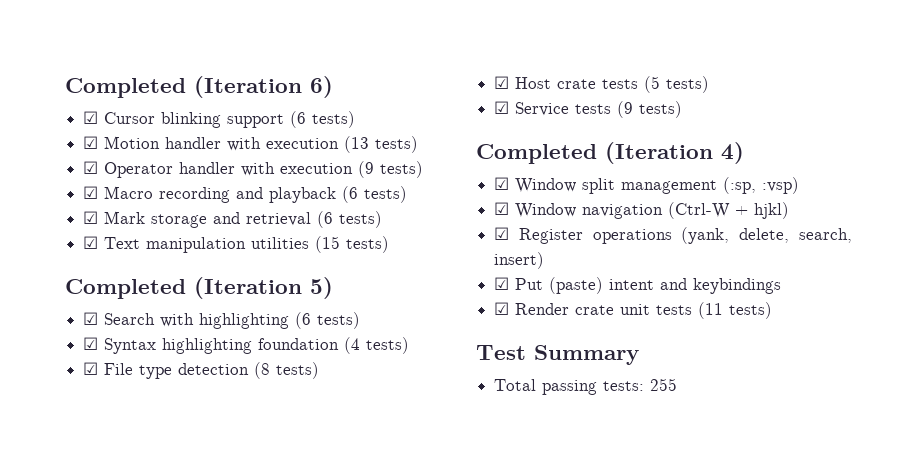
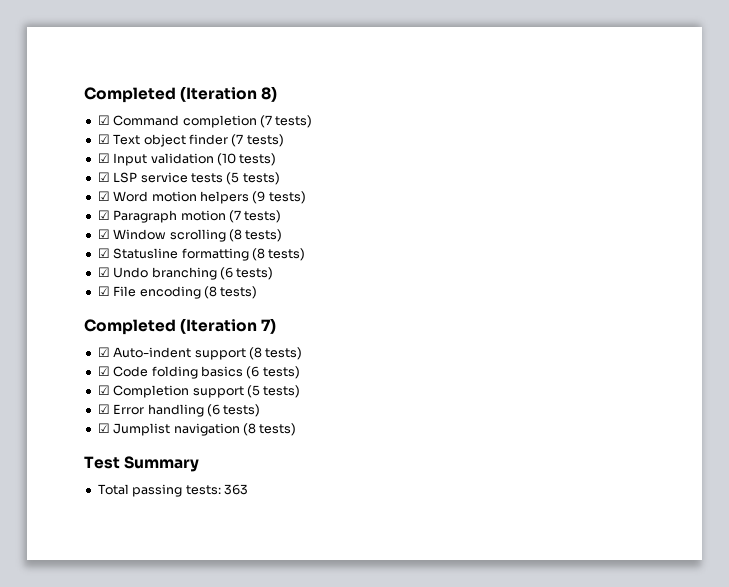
- Completed (Iteration 6)
- ☑ Cursor blinking support (6 tests)
- ☑ Motion handler with execution (13 tests)
- ☑ Operator handler with execution (9 tests)
- ☑ Macro recording and playback (6 tests)
- ☑ Mark storage and retrieval (6 tests)
- ☑ Text manipulation utilities (15 tests)
- Completed (Iteration 5)
- ☑ Search with highlighting (6 tests)
- ☑ Syntax highlighting foundation (4 tests)
- ☑ File type detection (8 tests)
- ☑ Host crate tests (5 tests)
+ Completed (Iteration 8)
+ ☑ Command completion (7 tests)
+ ☑ Text object finder (7 tests)
+ ☑ Input validation (10 tests)
+ ☑ LSP service tests (5 tests)
- ☑ Service tests (9 tests)
- Completed (Iteration 4)
- ☑ Window split management (:sp, :vsp)
- ☑ Window navigation (Ctrl-W + hjkl)
- ☑ Register operations (yank, delete, search, insert)
- ☑ Put (paste) intent and keybindings
- ☑ Render crate unit tests (11 tests)
+ ☑ Word motion helpers (9 tests)
+ ☑ Paragraph motion (7 tests)
+ ☑ Window scrolling (8 tests)
+ ☑ Statusline formatting (8 tests)
+ ☑ Undo branching (6 tests)
+ ☑ File encoding (8 tests)
+ Completed (Iteration 7)
+ ☑ Auto-indent support (8 tests)
+ ☑ Code folding basics (6 tests)
+ ☑ Completion support (5 tests)
+ ☑ Error handling (6 tests)
+ ☑ Jumplist navigation (8 tests)
- Total passing tests: 255
+ Total passing tests: 363

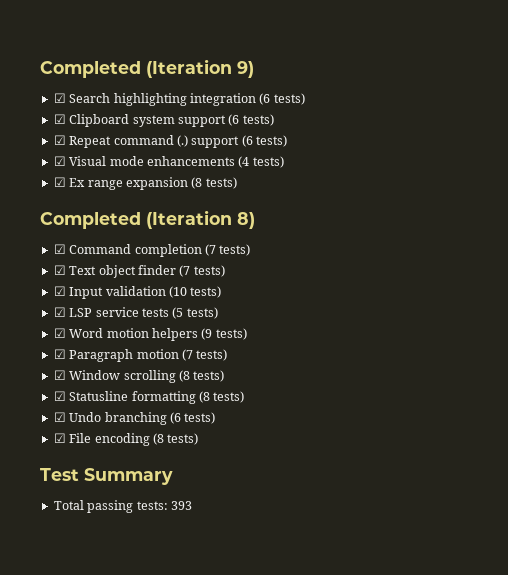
+ Completed (Iteration 9)
+ ☑ Search highlighting integration (6 tests)
+ ☑ Clipboard system support (6 tests)
+ ☑ Repeat command (.) support (6 tests)
+ ☑ Visual mode enhancements (4 tests)
+ ☑ Ex range expansion (8 tests)
- Completed (Iteration 7)
- ☑ Auto-indent support (8 tests)
- ☑ Code folding basics (6 tests)
- ☑ Completion support (5 tests)
- ☑ Error handling (6 tests)
- ☑ Jumplist navigation (8 tests)
- Total passing tests: 363
+ Total passing tests: 393

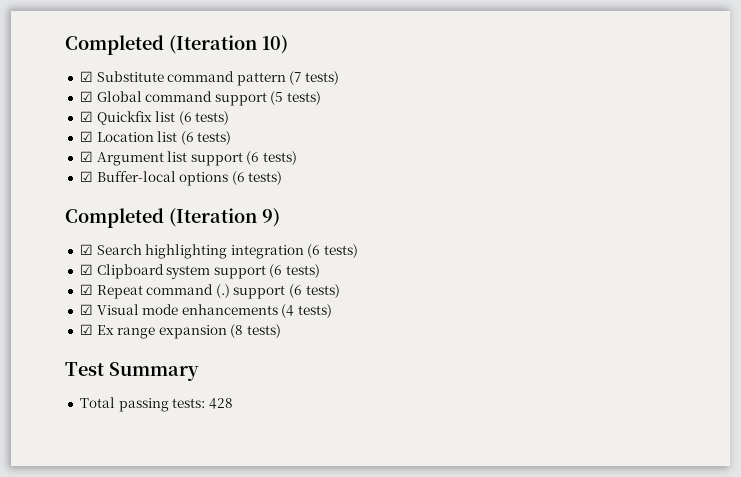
+ Completed (Iteration 10)
+ ☑ Substitute command pattern (7 tests)
+ ☑ Global command support (5 tests)
+ ☑ Quickfix list (6 tests)
+ ☑ Location list (6 tests)
+ ☑ Argument list support (6 tests)
+ ☑ Buffer-local options (6 tests)
- Completed (Iteration 8)
- ☑ Command completion (7 tests)
- ☑ Text object finder (7 tests)
- ☑ Input validation (10 tests)
- ☑ LSP service tests (5 tests)
- ☑ Word motion helpers (9 tests)
- ☑ Paragraph motion (7 tests)
- ☑ Window scrolling (8 tests)
- ☑ Statusline formatting (8 tests)
- ☑ Undo branching (6 tests)
- ☑ File encoding (8 tests)
- Total passing tests: 393
+ Total passing tests: 428

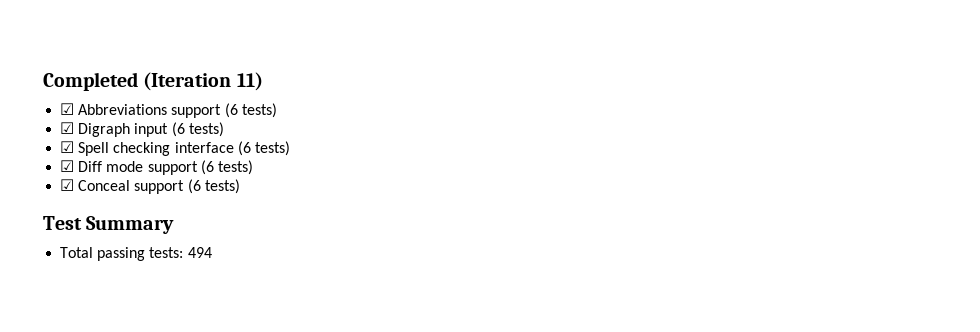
- Completed (Iteration 10)
- ☑ Substitute command pattern (7 tests)
- ☑ Global command support (5 tests)
- ☑ Quickfix list (6 tests)
- ☑ Location list (6 tests)
- ☑ Argument list support (6 tests)
- ☑ Buffer-local options (6 tests)
- Completed (Iteration 9)
- ☑ Search highlighting integration (6 tests)
- ☑ Clipboard system support (6 tests)
- ☑ Repeat command (.) support (6 tests)
- ☑ Visual mode enhancements (4 tests)
- ☑ Ex range expansion (8 tests)
+ Completed (Iteration 11)
+ ☑ Abbreviations support (6 tests)
+ ☑ Digraph input (6 tests)
+ ☑ Spell checking interface (6 tests)
+ ☑ Diff mode support (6 tests)
+ ☑ Conceal support (6 tests)
- Total passing tests: 428
+ Total passing tests: 494

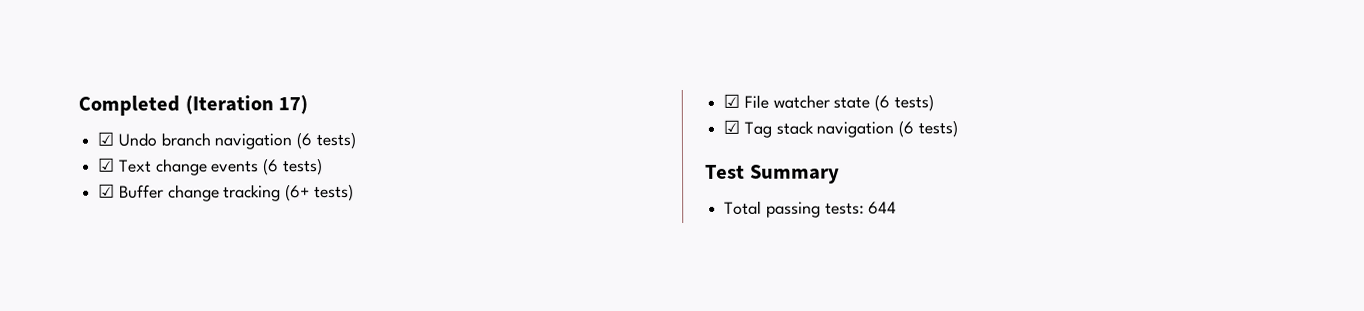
- Completed (Iteration 11)
- ☑ Abbreviations support (6 tests)
- ☑ Digraph input (6 tests)
- ☑ Spell checking interface (6 tests)
- ☑ Diff mode support (6 tests)
- ☑ Conceal support (6 tests)
+ Completed (Iteration 17)
+ ☑ Undo branch navigation (6 tests)
+ ☑ Text change events (6 tests)
+ ☑ Buffer change tracking (6+ tests)
+ ☑ File watcher state (6 tests)
+ ☑ Tag stack navigation (6 tests)
- Total passing tests: 494
+ Total passing tests: 644

